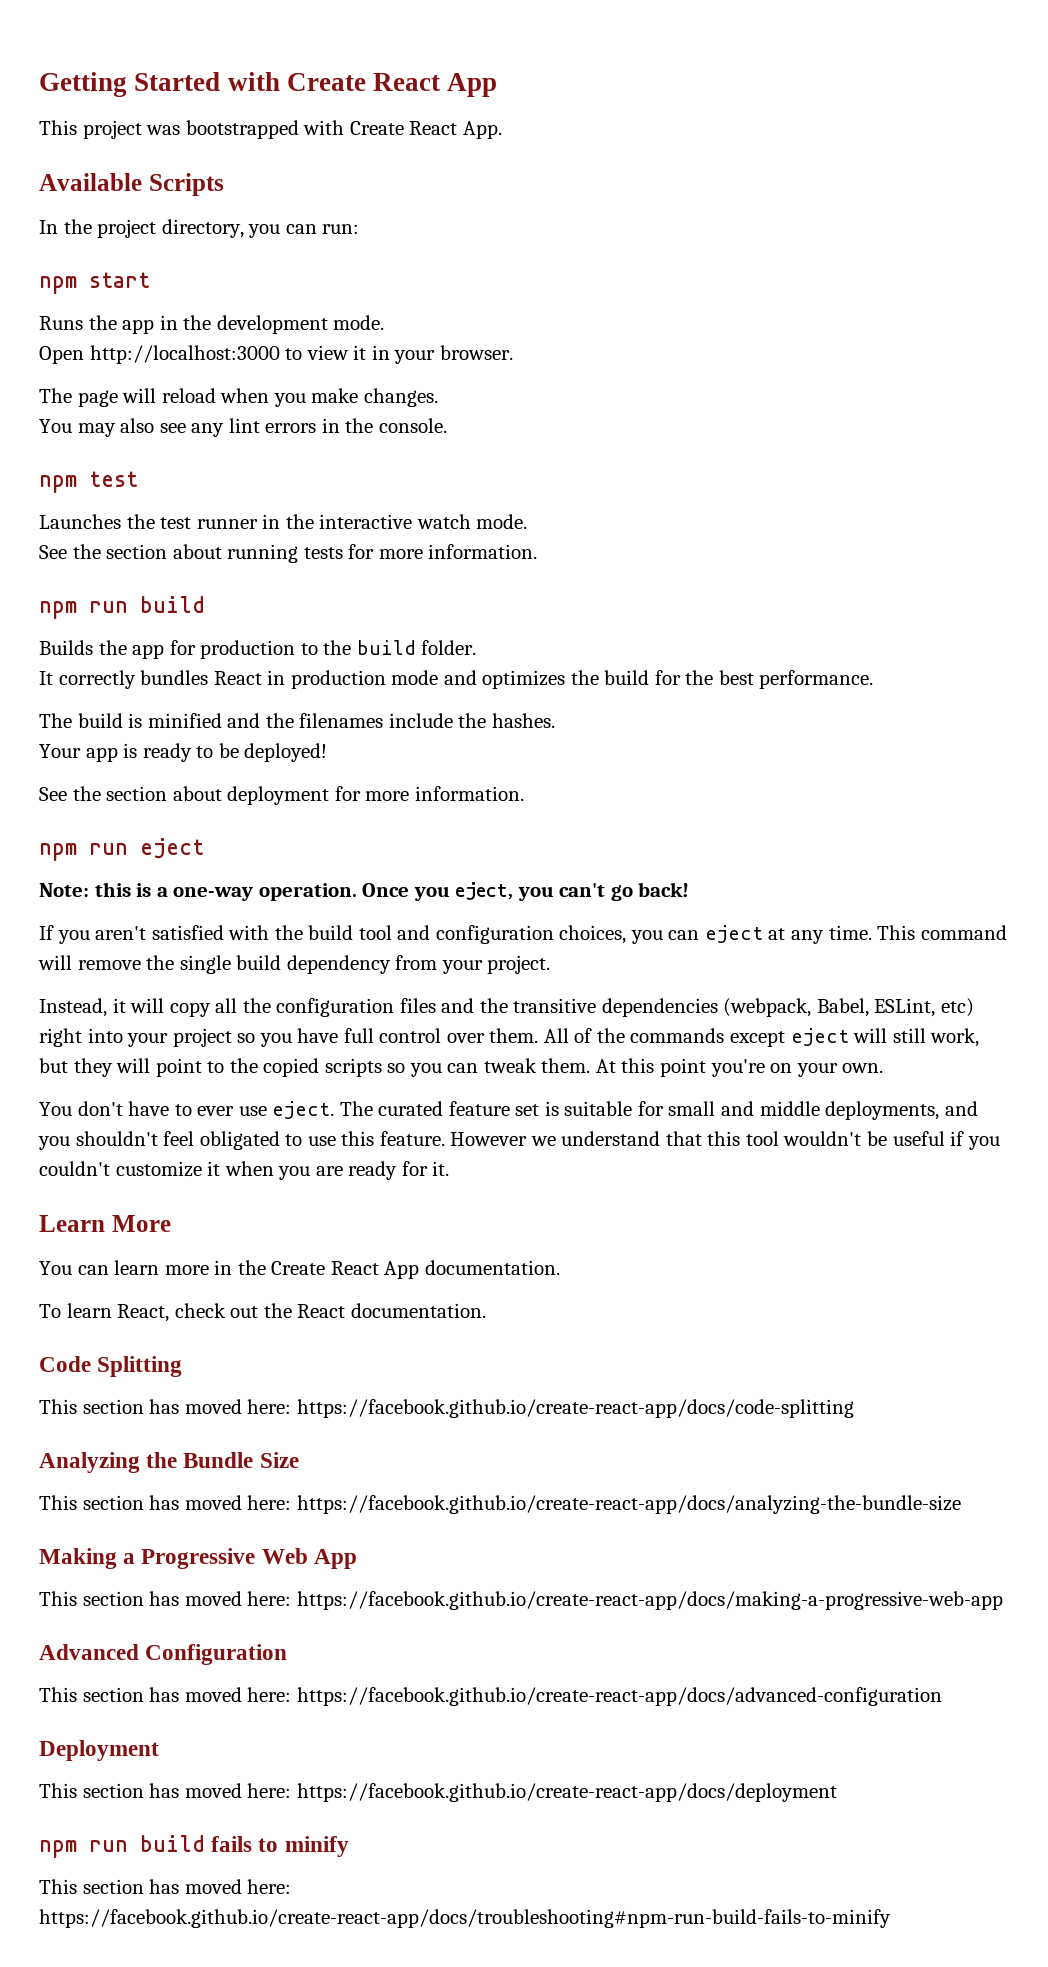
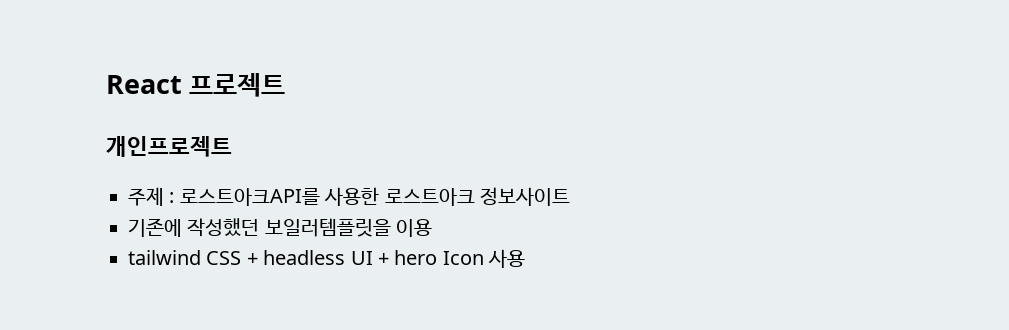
- Getting Started with Create React App
- This project was bootstrapped with Create React App.
- Available Scripts
- In the project directory, you can run:
- npm start
- Runs the app in the development mode.
- Open http://localhost:3000 to view it in your browser.
- The page will reload when you make changes.
- You may also see any lint errors in the console.
- npm test
- Launches the test runner in the interactive watch mode.
- See the section about running tests for more information.
- npm run build
- Builds the app for production to the build folder.
- It correctly bundles React in production mode and optimizes the build for the best performance.
- The build is minified and the filenames include the hashes.
- Your app is ready to be deployed!
- See the section about deployment for more information.
- npm run eject
- Note: this is a one-way operation. Once you eject, you can't go back!
- If you aren't satisfied with the build tool and configuration choices, you can eject at any time. This command will remove the single build dependency from your project.
- Instead, it will copy all the configuration files and the transitive dependencies (webpack, Babel, ESLint, etc) right into your project so you have full control over them. All of the commands except eject will still work, but they will point to the copied scripts so you can tweak them. At this point you're on your own.
- You don't have to ever use eject. The curated feature set is suitable for small and middle deployments, and you shouldn't feel obligated to use this feature. However we understand that this tool wouldn't be useful if you couldn't customize it when you are ready for it.
- Learn More
- You can learn more in the Create React App documentation.
- To learn React, check out the React documentation.
- Code Splitting
- This section has moved here: https://facebook.github.io/create-react-app/docs/code-splitting
- Analyzing the Bundle Size
- This section has moved here: https://facebook.github.io/create-react-app/docs/analyzing-the-bundle-size
- Making a Progressive Web App
- This section has moved here: https://facebook.github.io/create-react-app/docs/making-a-progressive-web-app
- Advanced Configuration
- This section has moved here: https://facebook.github.io/create-react-app/docs/advanced-configuration
- Deployment
- This section has moved here: https://facebook.github.io/create-react-app/docs/deployment
- npm run build fails to minify
- This section has moved here: https://facebook.github.io/create-react-app/docs/troubleshooting#npm-run-build-fails-to-minify
+ React 프로젝트
+ 개인프로젝트
+ 주제 : 로스트아크API를 사용한 로스트아크 정보사이트
+ 기존에 작성했던 보일러템플릿을 이용
+ tailwind CSS + headless UI + hero Icon 사용

